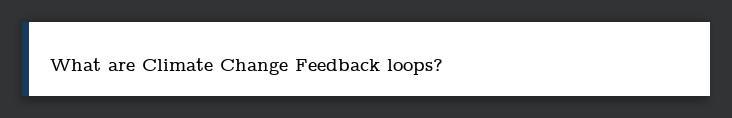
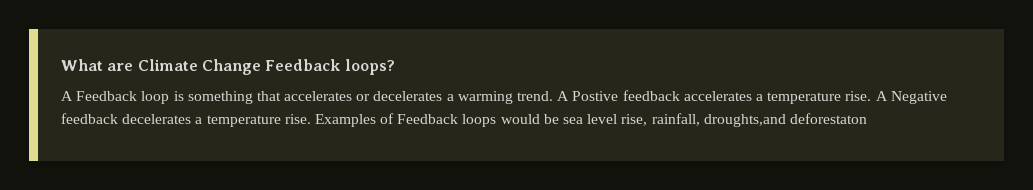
+ A Feedback loop is something that accelerates or decelerates a warming trend. A Postive feedback accelerates a temperature rise. A Negative feedback decelerates a temperature rise. Examples of Feedback loops would be sea level rise, rainfall, droughts,and deforestaton

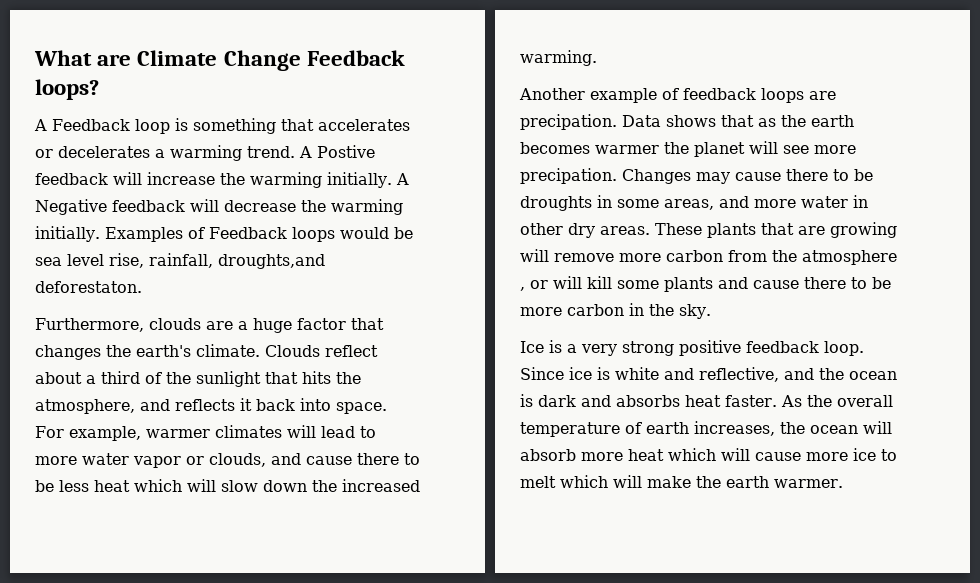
- A Postive feedback accelerates a temperature rise. A Negative feedback decelerates a temperature rise.
+ A Postive feedback will increase the warming initially. A Negative feedback will decrease the warming initially.
- Examples of Feedback loops would be sea level rise, rainfall, droughts,and deforestaton
+ Examples of Feedback loops would be sea level rise, rainfall, droughts,and deforestaton.
+ Furthermore, clouds are a huge factor that changes the earth's climate. Clouds reflect about a third of the sunlight that hits the atmosphere, and reflects it back into space. For example, warmer climates will lead to more water vapor or clouds, and cause there to be less heat which will slow down the increased warming.
+ Another example of feedback loops are precipation. Data shows that as the earth becomes warmer the planet will see more precipation. Changes may cause there to be droughts in some areas, and more water in other dry areas. These plants that are growing will remove more carbon from the atmosphere , or will kill some plants and cause there to be more carbon in the sky.
+ Ice is a very strong positive feedback loop. Since ice is white and reflective, and the ocean is dark and absorbs heat faster. As the overall temperature of earth increases, the ocean will absorb more heat which will cause more ice to melt which will make the earth warmer.

